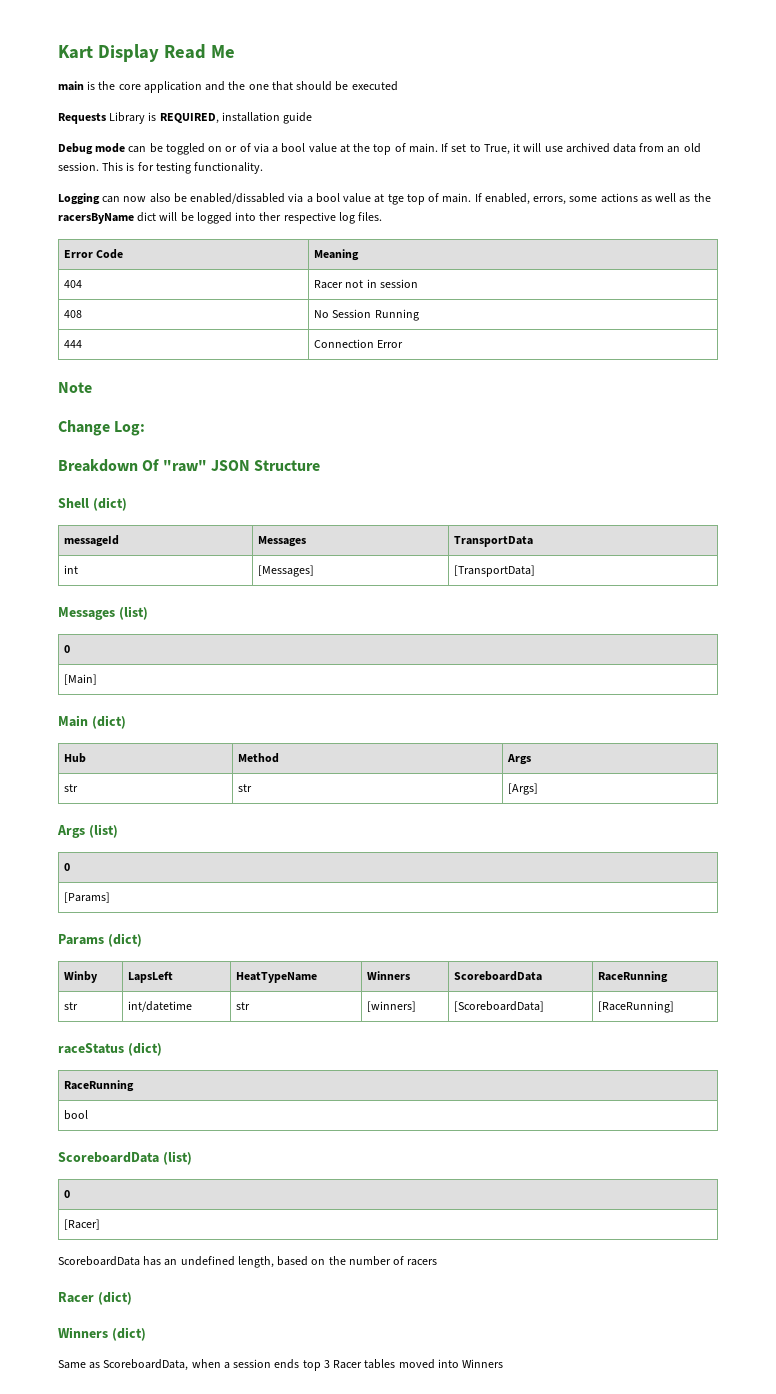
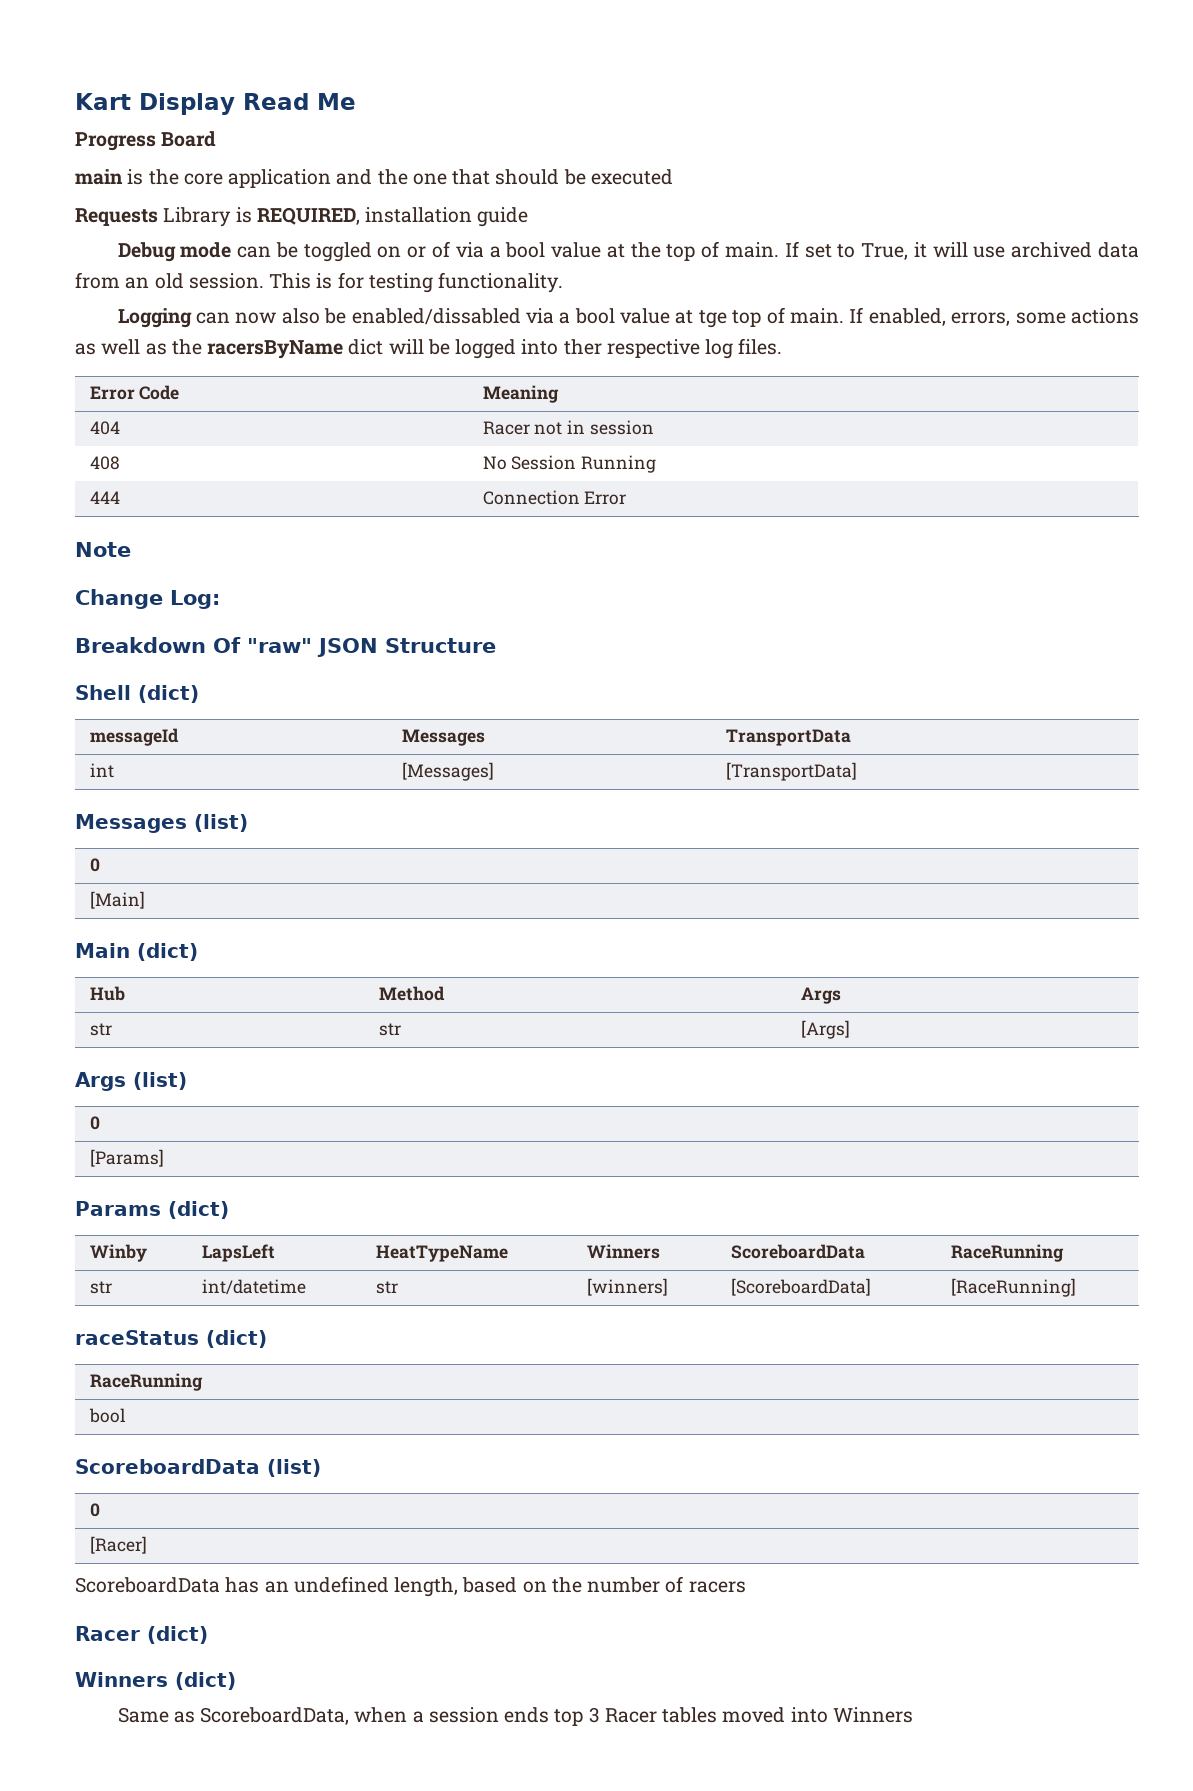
+ Progress Board

